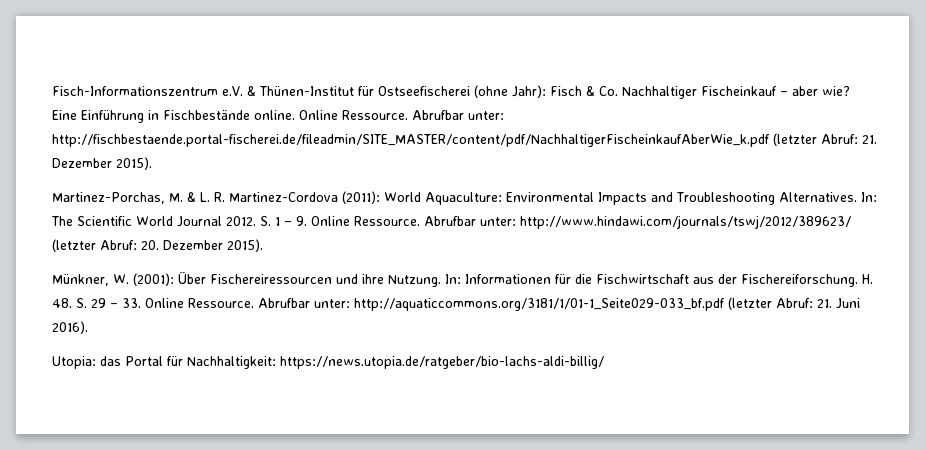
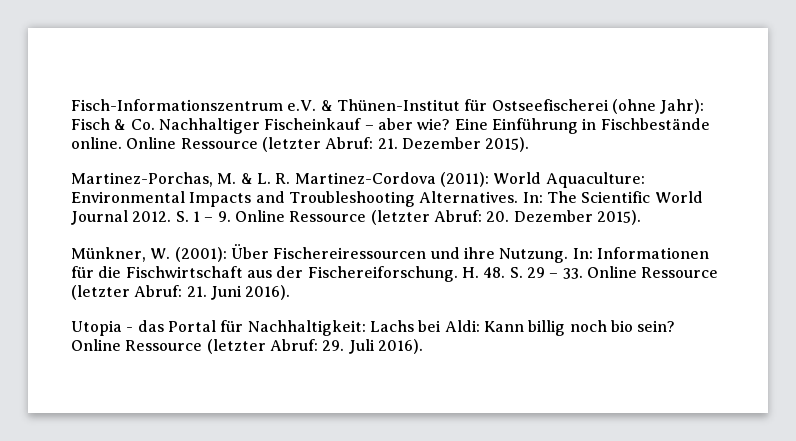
- Online Ressource. Abrufbar unter: http://fischbestaende.portal-fischerei.de/fileadmin/SITE_MASTER/content/pdf/NachhaltigerFischeinkaufAberWie_k.pdf (letzter Abruf: 21. Dezember 2015).
+ Online Ressource (letzter Abruf: 21. Dezember 2015).
- S. 1 – 9. Online Ressource. Abrufbar unter: http://www.hindawi.com/journals/tswj/2012/389623/ (letzter Abruf: 20. Dezember 2015).
+ S. 1 – 9. Online Ressource (letzter Abruf: 20. Dezember 2015).
- H. 48. S. 29 – 33. Online Ressource. Abrufbar unter: http://aquaticcommons.org/3181/1/01-1_Seite029-033_bf.pdf (letzter Abruf: 21. Juni 2016).
+ H. 48. S. 29 – 33. Online Ressource (letzter Abruf: 21. Juni 2016).
- Utopia: das Portal für Nachhaltigkeit: https://news.utopia.de/ratgeber/bio-lachs-aldi-billig/
+ Utopia - das Portal für Nachhaltigkeit: Lachs bei Aldi: Kann billig noch bio sein? Online Ressource (letzter Abruf: 29. Juli 2016).

